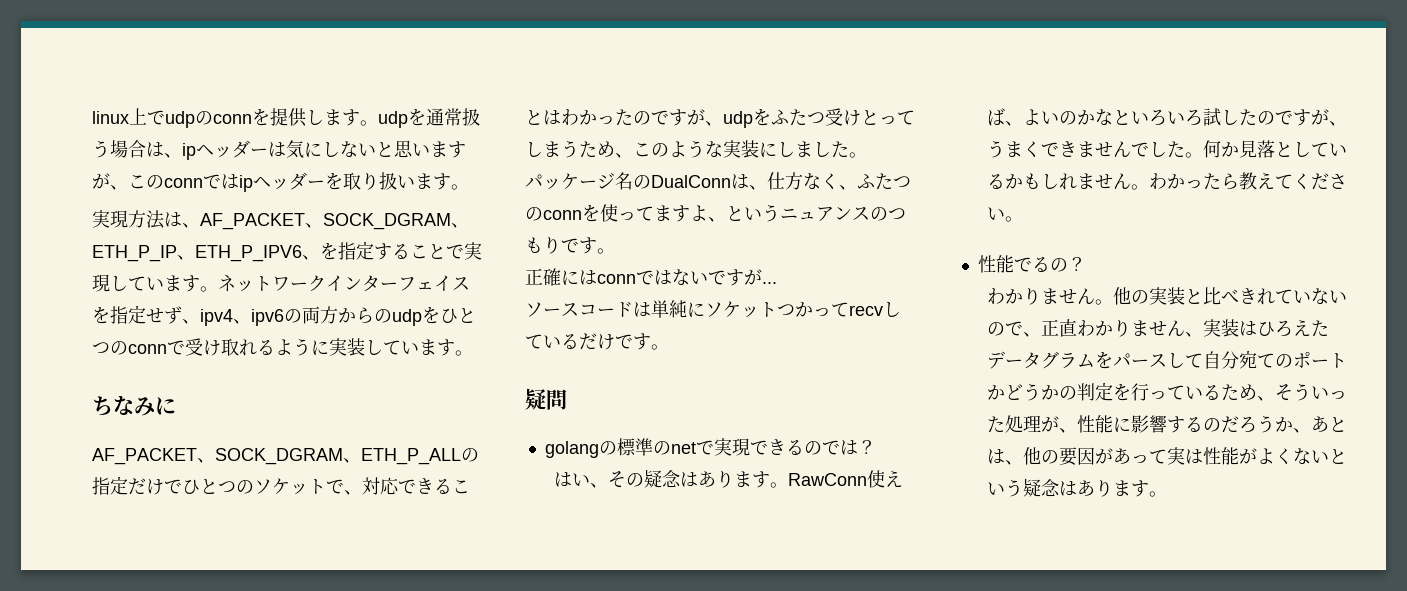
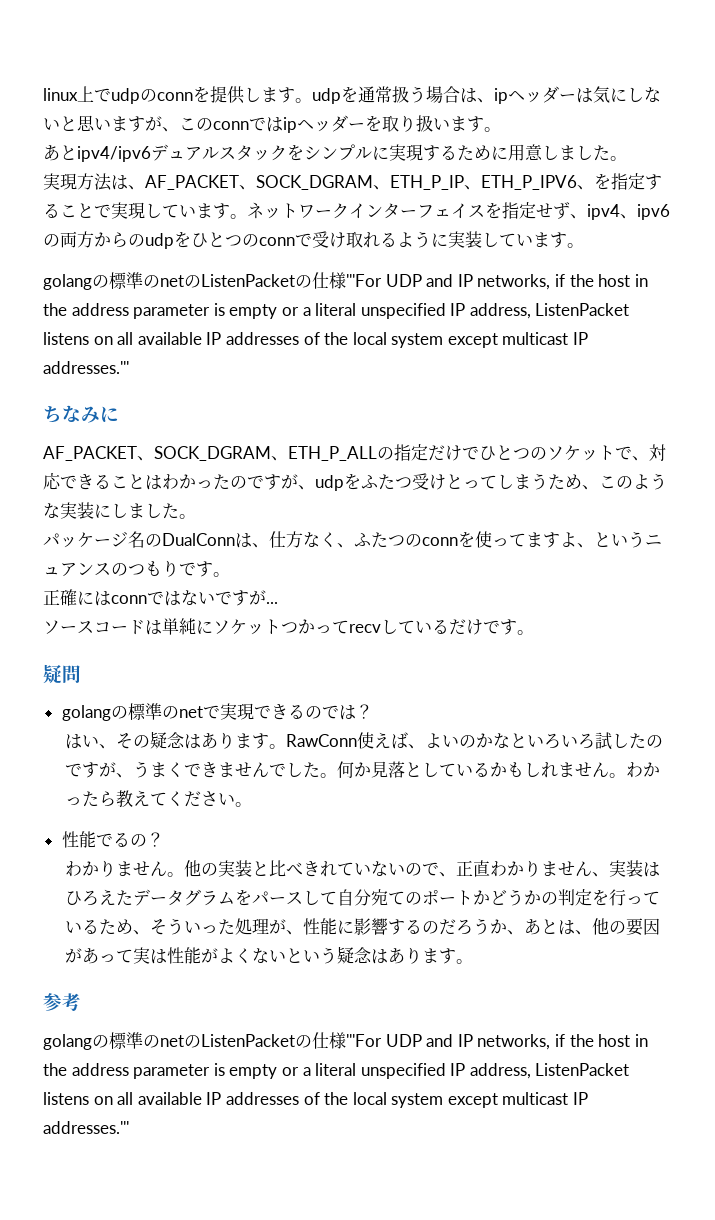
+ あとipv4/ipv6デュアルスタックをシンプルに実現するために用意しました。
  ネットワークインターフェイスを指定せず、ipv4、ipv6の両方からのudpをひとつのconnで受け取れるように実装しています。
+ golangの標準のnetのListenPacketの仕様'''For UDP and IP networks, if the host in the address parameter is empty or a literal unspecified IP address, ListenPacket listens on all available IP addresses of the local system except multicast IP addresses.'''
+ 参考
+ golangの標準のnetのListenPacketの仕様'''For UDP and IP networks, if the host in the address parameter is empty or a literal unspecified IP address, ListenPacket listens on all available IP addresses of the local system except multicast IP addresses.'''

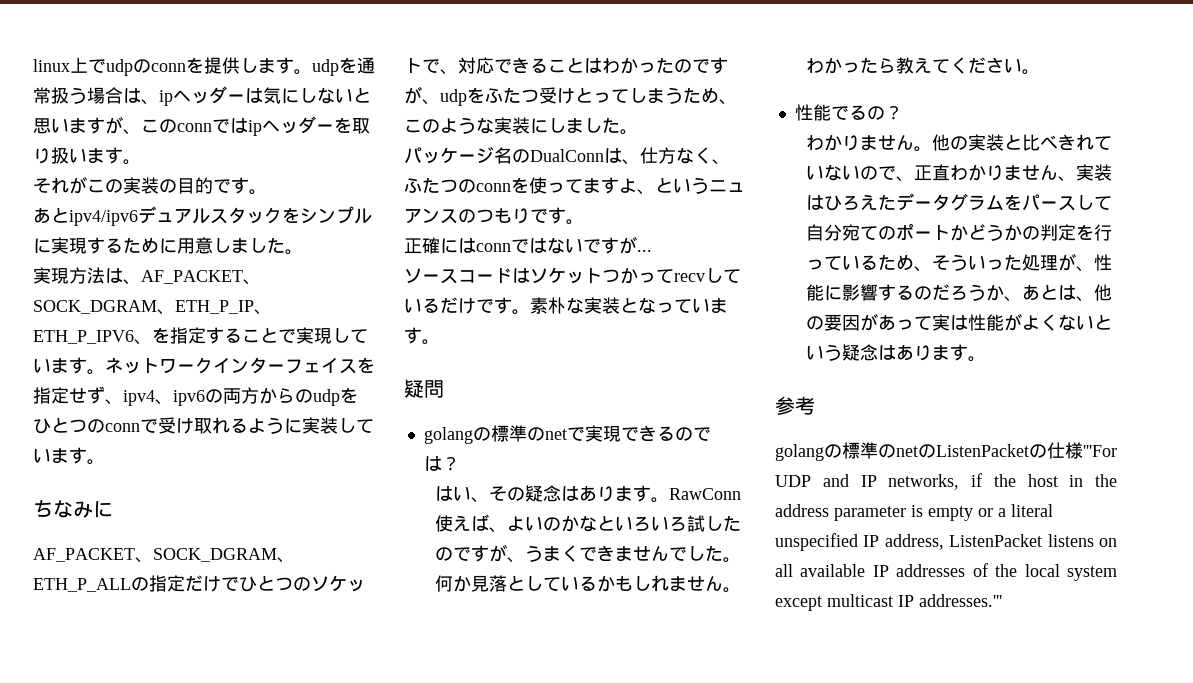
+ それがこの実装の目的です。
  ネットワークインターフェイスを指定せず、ipv4、ipv6の両方からのudpをひとつのconnで受け取れるように実装しています。
- golangの標準のnetのListenPacketの仕様'''For UDP and IP networks, if the host in the address parameter is empty or a literal unspecified IP address, ListenPacket listens on all available IP addresses of the local system except multicast IP addresses.'''
- ソースコードは単純にソケットつかってrecvしているだけです。
+ ソースコードはソケットつかってrecvしているだけです。素朴な実装となっています。

